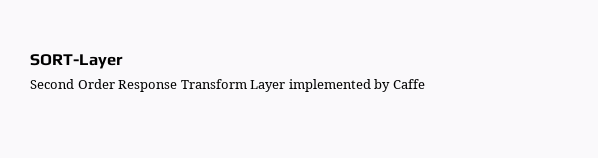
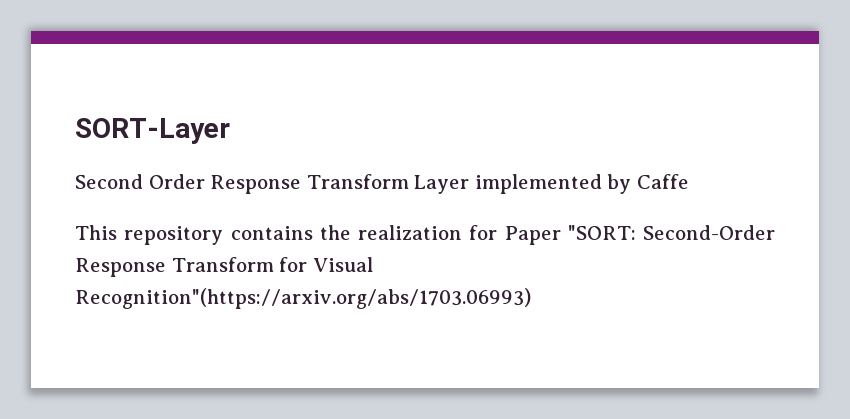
+ This repository contains the realization for Paper "SORT: Second-Order Response Transform for Visual Recognition"(https://arxiv.org/abs/1703.06993)

